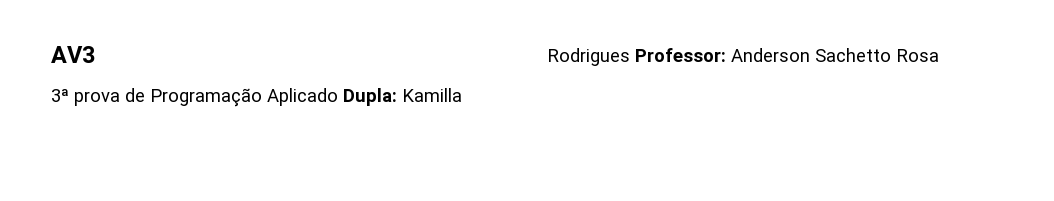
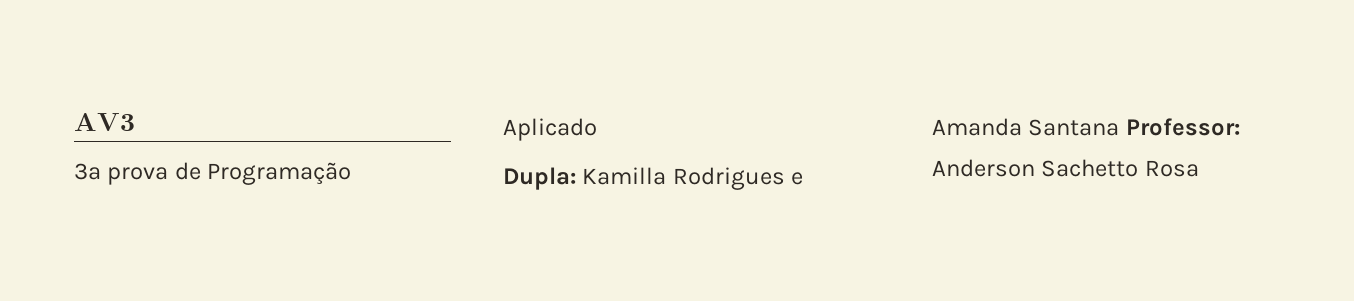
- 3ª prova de Programação Aplicado Dupla: Kamilla Rodrigues Professor: Anderson Sachetto Rosa
+ 3ª prova de Programação Aplicado
+ Dupla: Kamilla Rodrigues e Amanda Santana Professor: Anderson Sachetto Rosa

